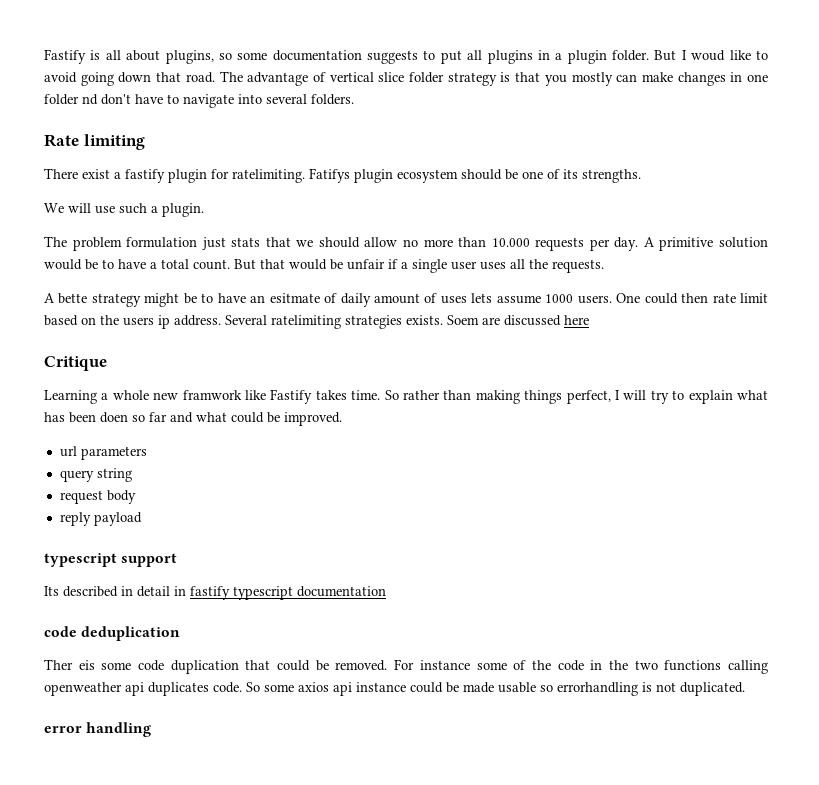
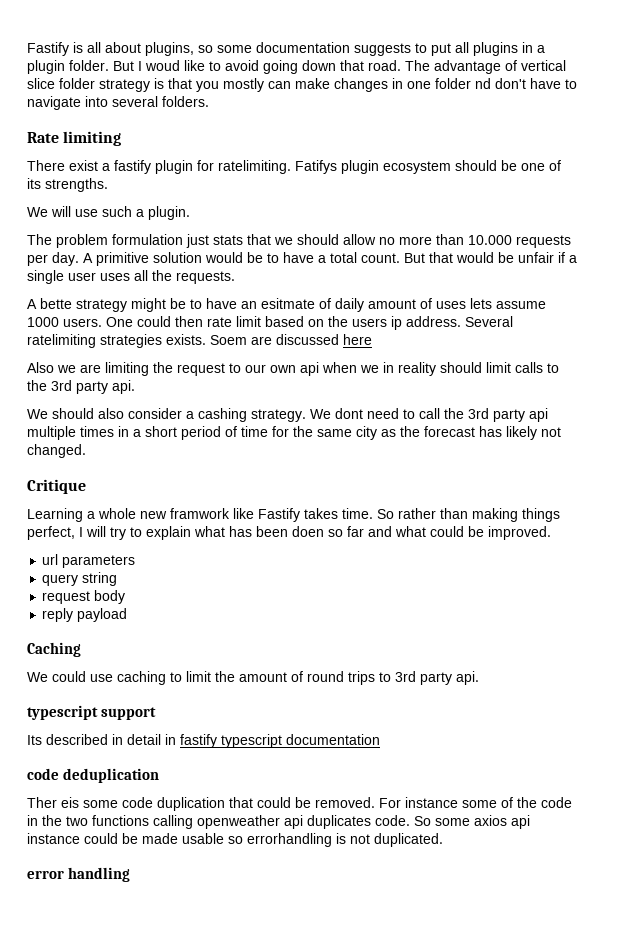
+ Also we are limiting the request to our own api when we in reality should limit calls to the 3rd party api.
+ We should also consider a cashing strategy. We dont need to call the 3rd party api multiple times in a short period of time for the same city as the forecast has likely not changed.
+ Caching
+ We could use caching to limit the amount of round trips to 3rd party api.

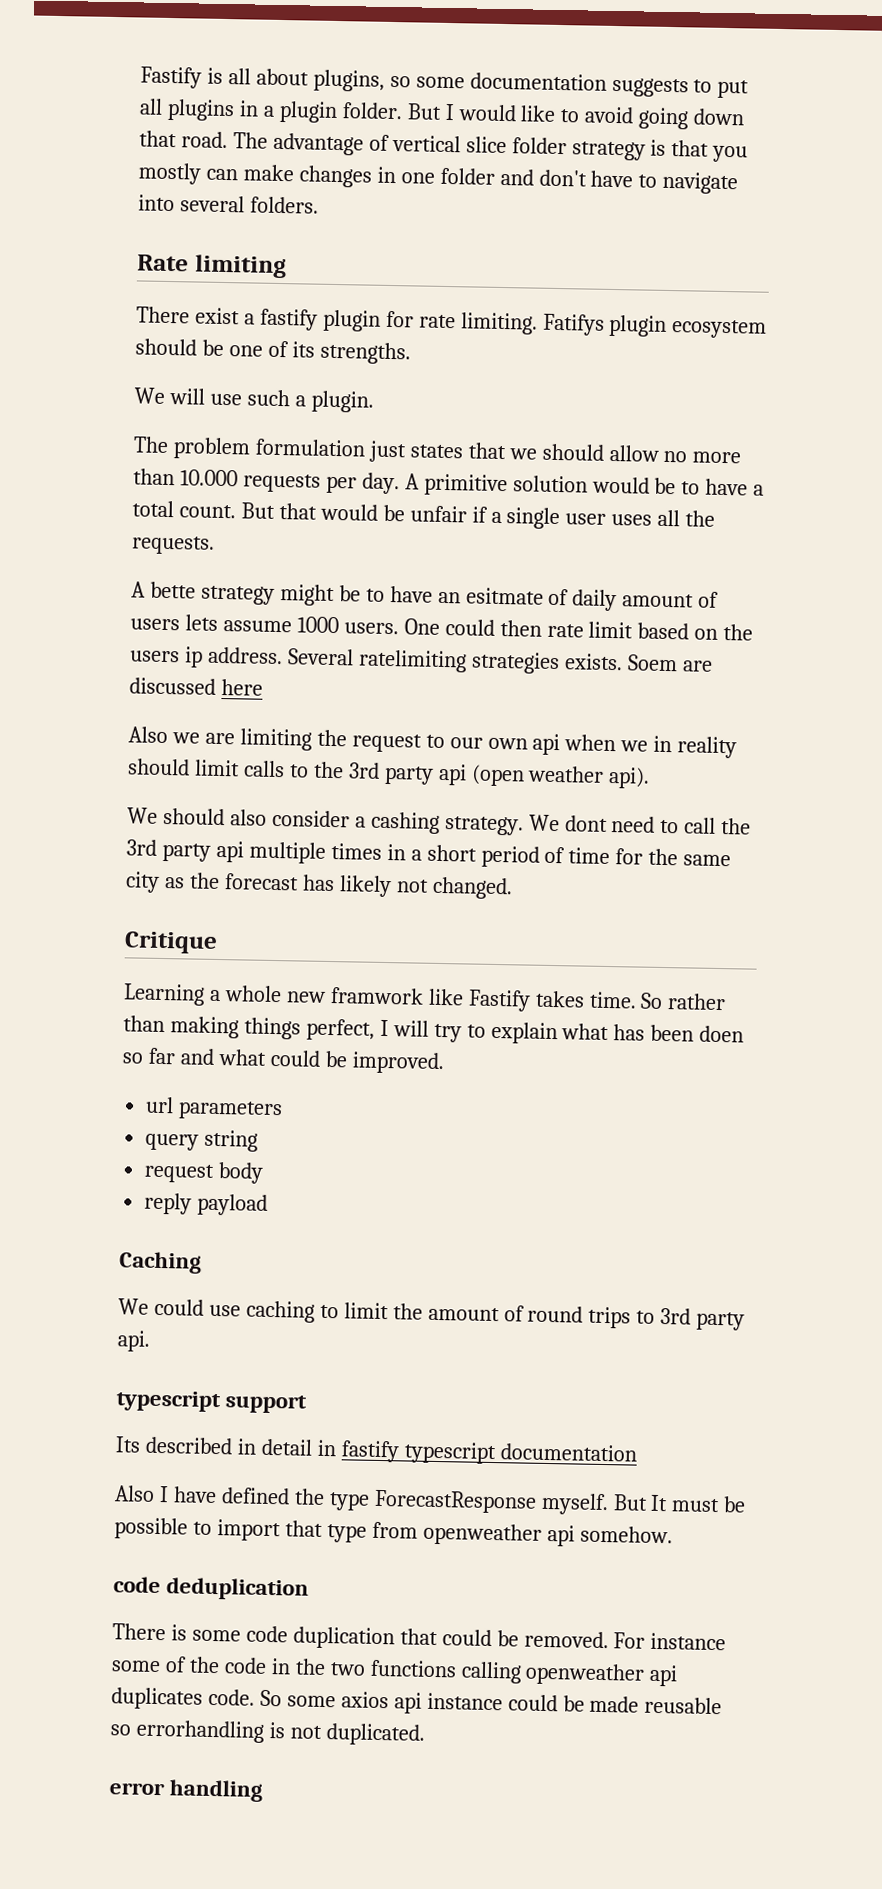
- But I woud like to avoid going down that road.
+ But I would like to avoid going down that road.
- The advantage of vertical slice folder strategy is that you mostly can make changes in one folder nd don't have to navigate into several folders.
+ The advantage of vertical slice folder strategy is that you mostly can make changes in one folder and don't have to navigate into several folders.
- There exist a fastify plugin for ratelimiting.
+ There exist a fastify plugin for rate limiting.
- The problem formulation just stats that we should allow no more than 10.000 requests per day.
+ The problem formulation just states that we should allow no more than 10.000 requests per day.
- A bette strategy might be to have an esitmate of daily amount of uses lets assume 1000 users.
+ A bette strategy might be to have an esitmate of daily amount of users lets assume 1000 users.
- Also we are limiting the request to our own api when we in reality should limit calls to the 3rd party api.
+ Also we are limiting the request to our own api when we in reality should limit calls to the 3rd party api (open weather api).
+ Also I have defined the type ForecastResponse myself. But It must be possible to import that type from openweather api somehow.
- Ther eis some code duplication that could be removed.
+ There is some code duplication that could be removed.
- So some axios api instance could be made usable so errorhandling is not duplicated.
+ So some axios api instance could be made reusable so errorhandling is not duplicated.

